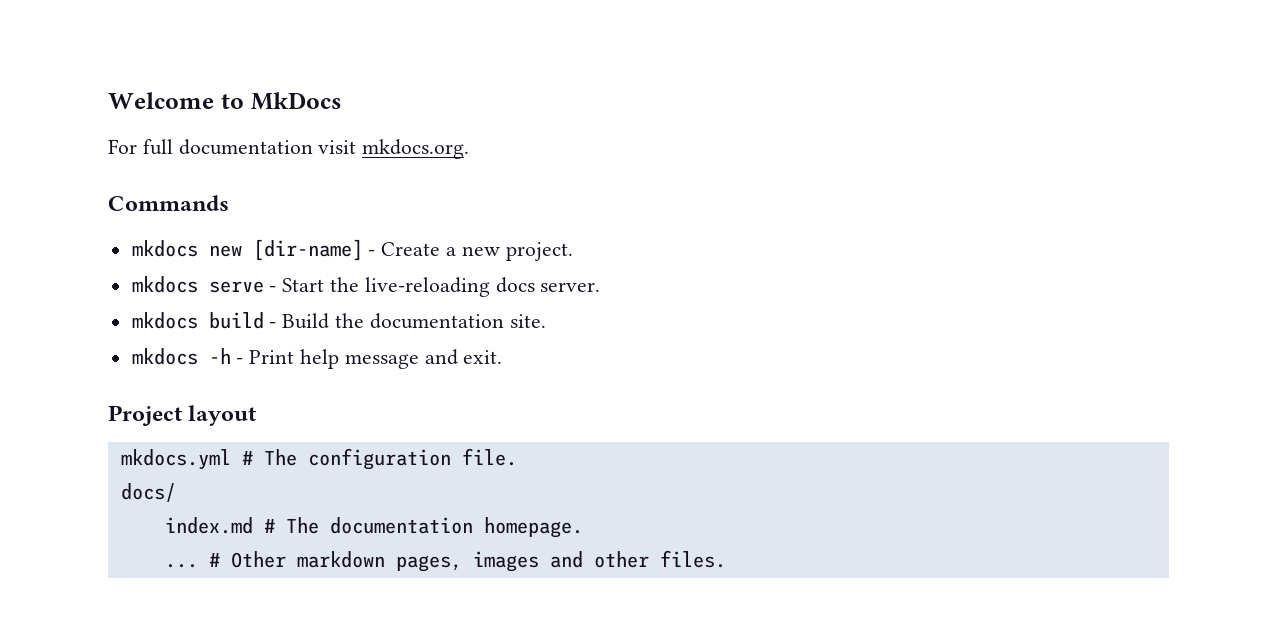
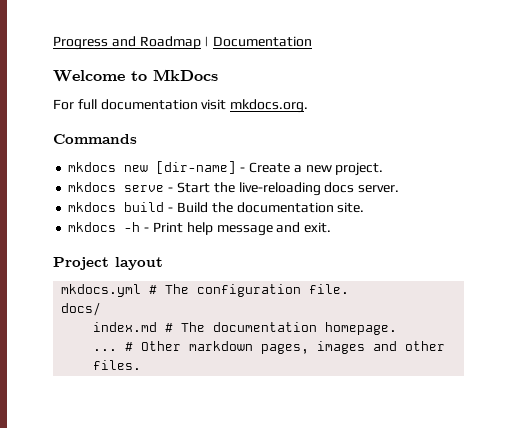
+ Progress and Roadmap | Documentation

